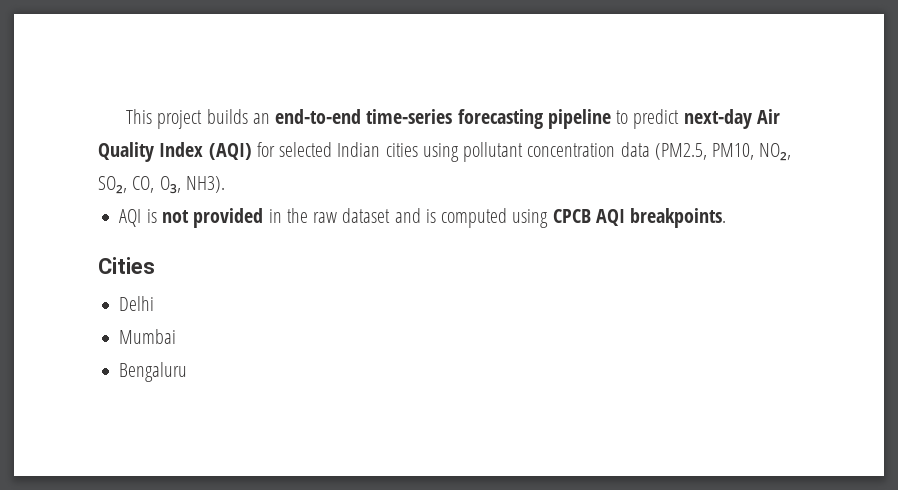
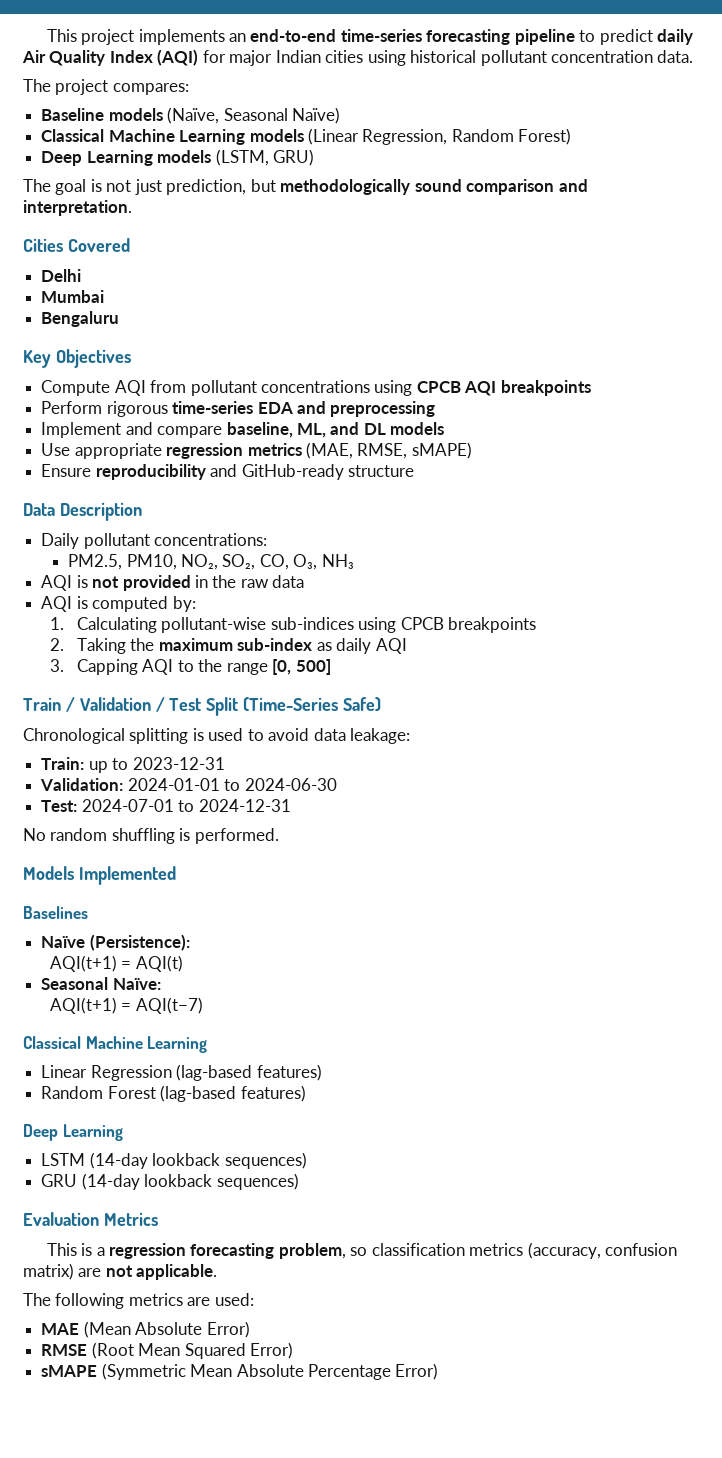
- This project builds an end-to-end time-series forecasting pipeline to predict next-day Air Quality Index (AQI) for selected Indian cities using pollutant concentration data (PM2.5, PM10, NO₂, SO₂, CO, O₃, NH3).
+ This project implements an end-to-end time-series forecasting pipeline to predict daily Air Quality Index (AQI) for major Indian cities using historical pollutant concentration data.
+ The project compares:
+ Baseline models (Naïve, Seasonal Naïve)
+ Classical Machine Learning models (Linear Regression, Random Forest)
+ Deep Learning models (LSTM, GRU)
+ The goal is not just prediction, but methodologically sound comparison and interpretation.
+ Cities Covered
+ Delhi
+ Mumbai
+ Bengaluru
+ Key Objectives
+ Compute AQI from pollutant concentrations using CPCB AQI breakpoints
+ Perform rigorous time-series EDA and preprocessing
+ Implement and compare baseline, ML, and DL models
+ Use appropriate regression metrics (MAE, RMSE, sMAPE)
+ Ensure reproducibility and GitHub-ready structure
+ Data Description
+ Daily pollutant concentrations:
+ PM2.5, PM10, NO₂, SO₂, CO, O₃, NH₃
- AQI is not provided in the raw dataset and is computed using CPCB AQI breakpoints.
- Cities
- Delhi
- Mumbai
- Bengaluru
+ AQI is not provided in the raw data
+ AQI is computed by:
+ 1. Calculating pollutant-wise sub-indices using CPCB breakpoints
+ 2. Taking the maximum sub-index as daily AQI
+ 3. Capping AQI to the range [0, 500]
+ Train / Validation / Test Split (Time-Series Safe)
+ Chronological splitting is used to avoid data leakage:
+ Train: up to 2023-12-31
+ Validation: 2024-01-01 to 2024-06-30
+ Test: 2024-07-01 to 2024-12-31
+ No random shuffling is performed.
+ Models Implemented
+ Baselines
+ Naïve (Persistence):
+ AQI(t+1) = AQI(t)
+ Seasonal Naïve:
+ AQI(t+1) = AQI(t−7)
+ Classical Machine Learning
+ Linear Regression (lag-based features)
+ Random Forest (lag-based features)
+ Deep Learning
+ LSTM (14-day lookback sequences)
+ GRU (14-day lookback sequences)
+ Evaluation Metrics
+ This is a regression forecasting problem, so classification metrics (accuracy, confusion matrix) are not applicable.
+ The following metrics are used:
+ MAE (Mean Absolute Error)
+ RMSE (Root Mean Squared Error)
+ sMAPE (Symmetric Mean Absolute Percentage Error)

